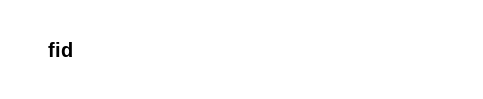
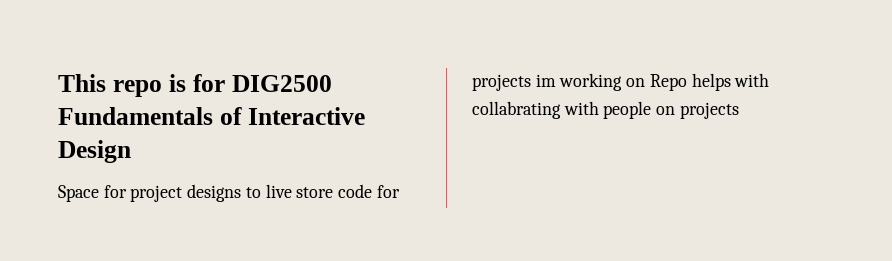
- fid
+ This repo is for DIG2500 Fundamentals of Interactive Design
+ Space for project designs to live store code for projects im working on Repo helps with collabrating with people on projects

